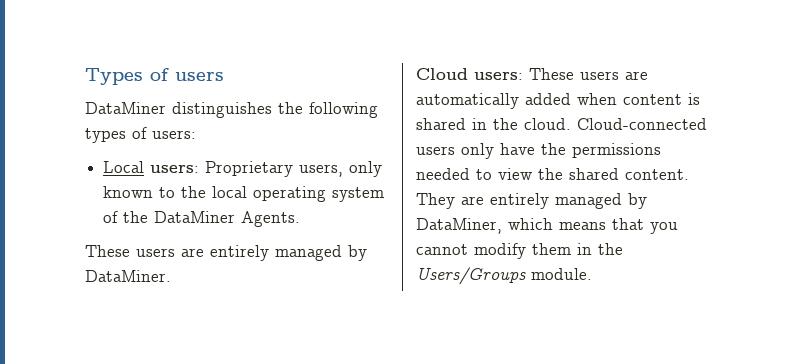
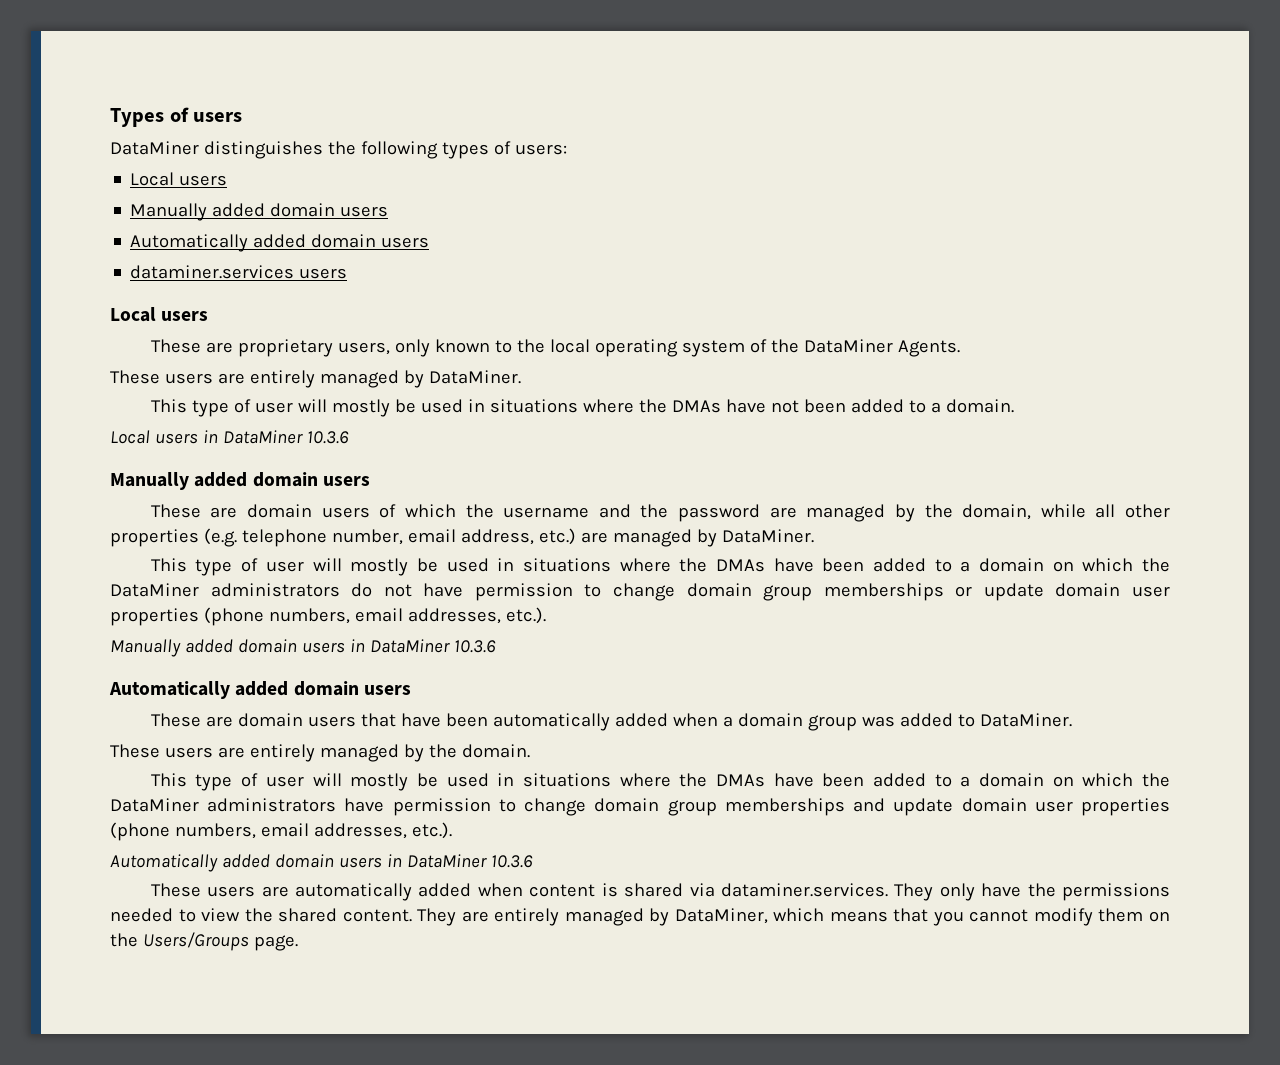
  DataMiner distinguishes the following types of users:
- Local users: Proprietary users, only known to the local operating system of the DataMiner Agents.
+ Local users
+ Manually added domain users
+ Automatically added domain users
+ dataminer.services users
+ Local users
+ These are proprietary users, only known to the local operating system of the DataMiner Agents.
- Cloud users: These users are automatically added when content is shared in the cloud. Cloud-connected users only have the permissions needed to view the shared content.
+ This type of user will mostly be used in situations where the DMAs have not been added to a domain.
+ Local users in DataMiner 10.3.6
+ Manually added domain users
+ These are domain users of which the username and the password are managed by the domain, while all other properties (e.g. telephone number, email address, etc.) are managed by DataMiner.
+ This type of user will mostly be used in situations where the DMAs have been added to a domain on which the DataMiner administrators do not have permission to change domain group memberships or update domain user properties (phone numbers, email addresses, etc.).
+ Manually added domain users in DataMiner 10.3.6
+ Automatically added domain users
+ These are domain users that have been automatically added when a domain group was added to DataMiner.
+ These users are entirely managed by the domain.
+ This type of user will mostly be used in situations where the DMAs have been added to a domain on which the DataMiner administrators have permission to change domain group memberships and update domain user properties (phone numbers, email addresses, etc.).
+ Automatically added domain users in DataMiner 10.3.6
+ These users are automatically added when content is shared via dataminer.services. They only have the permissions needed to view the shared content.
- They are entirely managed by DataMiner, which means that you cannot modify them in the Users/Groups module.
+ They are entirely managed by DataMiner, which means that you cannot modify them on the Users/Groups page.

